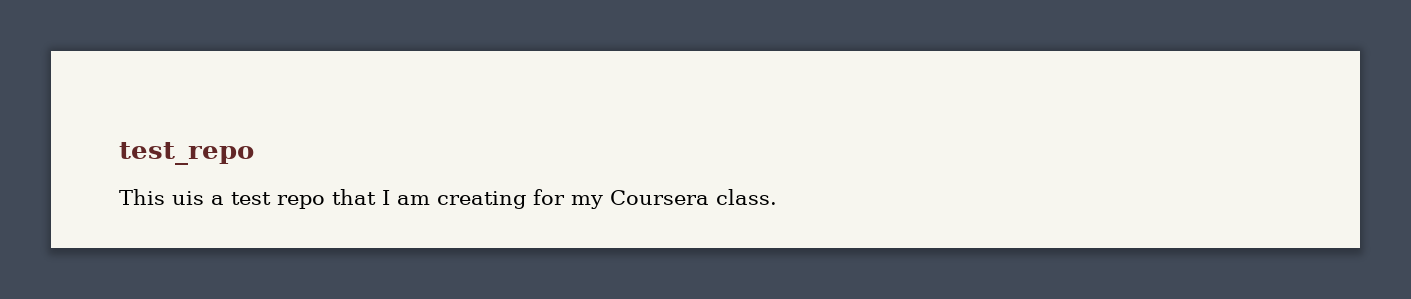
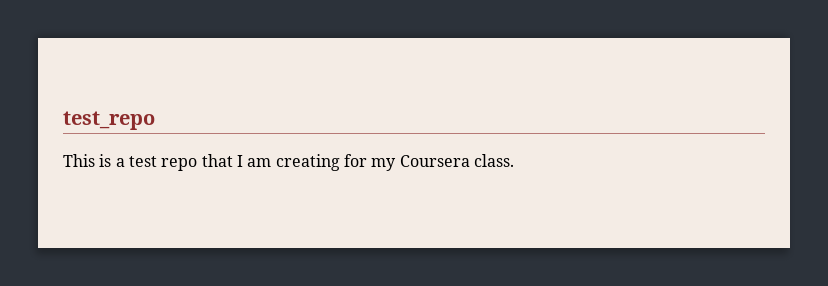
- This uis a test repo that I am creating for my Coursera class.
+ This is a test repo that I am creating for my Coursera class.

